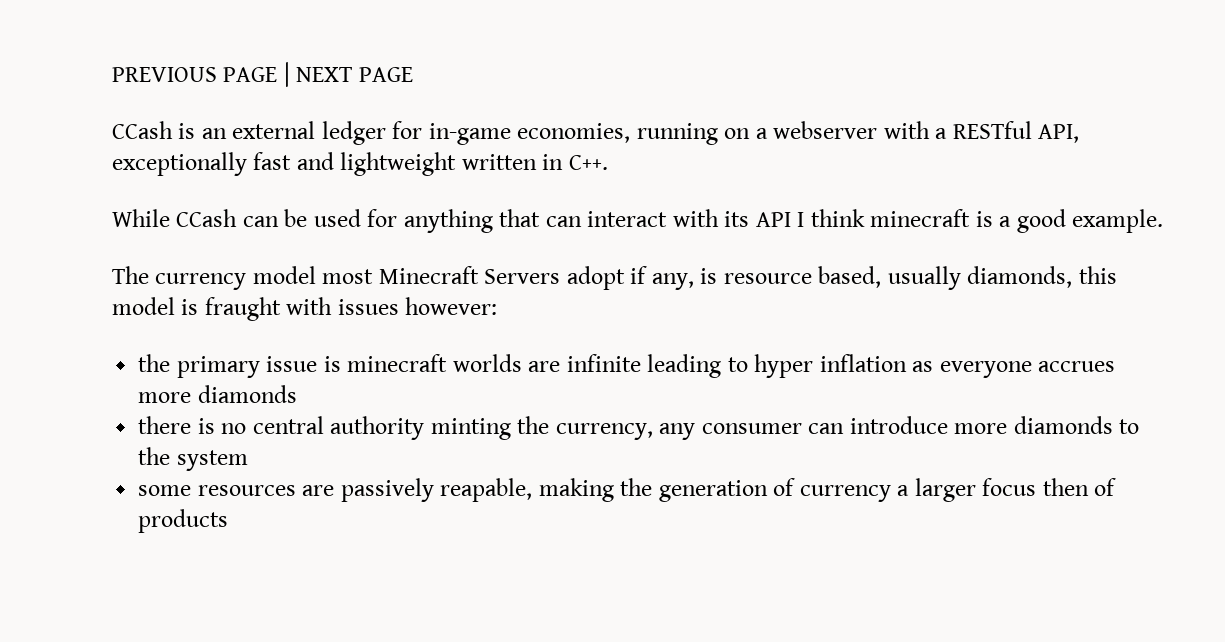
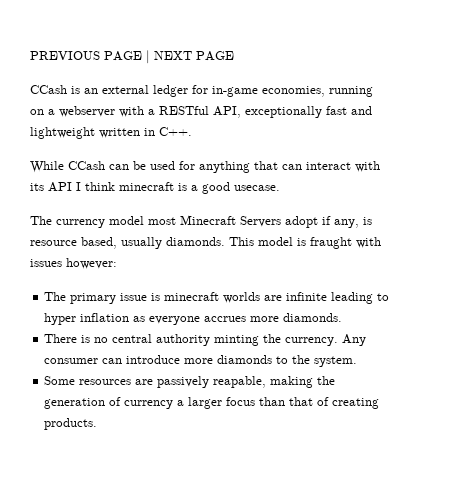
- While CCash can be used for anything that can interact with its API I think minecraft is a good example.
+ While CCash can be used for anything that can interact with its API I think minecraft is a good usecase.
- The currency model most Minecraft Servers adopt if any, is resource based, usually diamonds, this model is fraught with issues however:
+ The currency model most Minecraft Servers adopt if any, is resource based, usually diamonds. This model is fraught with issues however:
- the primary issue is minecraft worlds are infinite leading to hyper inflation as everyone accrues more diamonds
- there is no central authority minting the currency, any consumer can introduce more diamonds to the system
- some resources are passively reapable, making the generation of currency a larger focus then of products
+ The primary issue is minecraft worlds are infinite leading to hyper inflation as everyone accrues more diamonds.
+ There is no central authority minting the currency. Any consumer can introduce more diamonds to the system.
+ Some resources are passively reapable, making the generation of currency a larger focus than that of creating products.

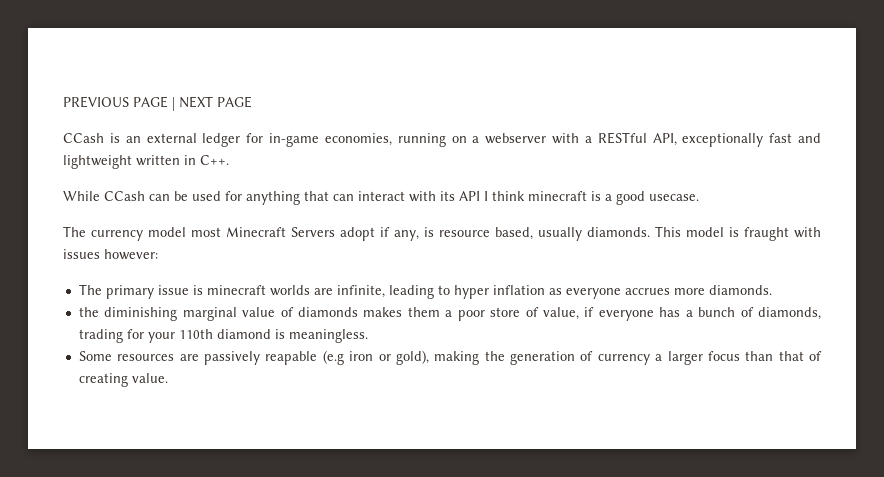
- The primary issue is minecraft worlds are infinite leading to hyper inflation as everyone accrues more diamonds.
+ The primary issue is minecraft worlds are infinite, leading to hyper inflation as everyone accrues more diamonds.
- There is no central authority minting the currency. Any consumer can introduce more diamonds to the system.
+ the diminishing marginal value of diamonds makes them a poor store of value, if everyone has a bunch of diamonds, trading for your 110th diamond is meaningless.
- Some resources are passively reapable, making the generation of currency a larger focus than that of creating products.
+ Some resources are passively reapable (e.g iron or gold), making the generation of currency a larger focus than that of creating value.

